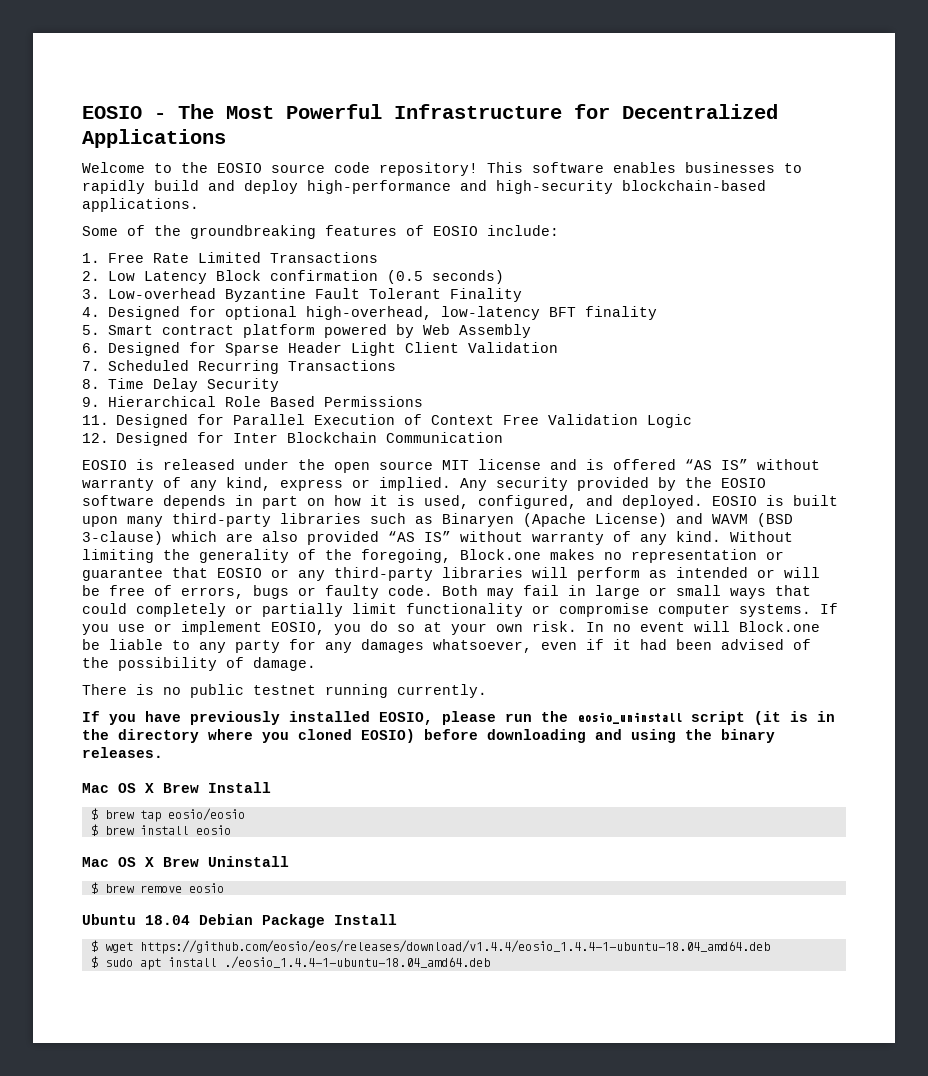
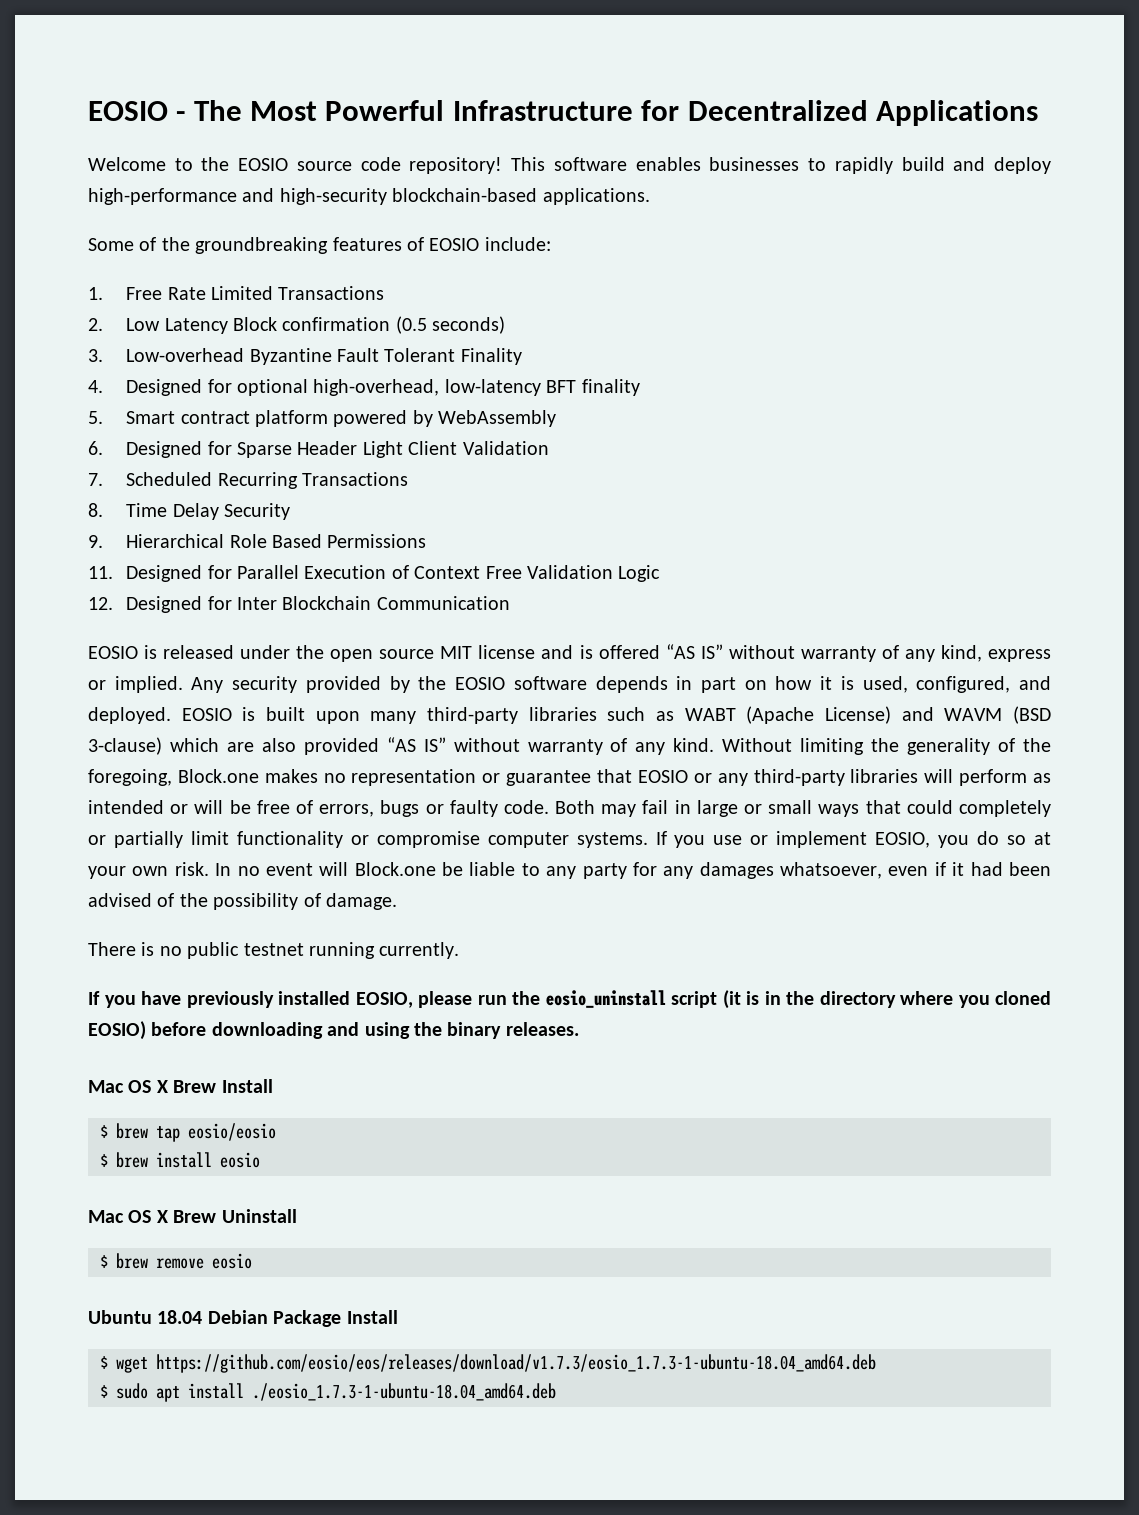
- 5. Smart contract platform powered by Web Assembly
+ 5. Smart contract platform powered by WebAssembly
- EOSIO is built upon many third-party libraries such as Binaryen (Apache License) and WAVM (BSD 3-clause) which are also provided “AS IS” without warranty of any kind.
+ EOSIO is built upon many third-party libraries such as WABT (Apache License) and WAVM (BSD 3-clause) which are also provided “AS IS” without warranty of any kind.
- $ wget https://github.com/eosio/eos/releases/download/v1.4.4/eosio_1.4.4-1-ubuntu-18.04_amd64.deb
+ $ wget https://github.com/eosio/eos/releases/download/v1.7.3/eosio_1.7.3-1-ubuntu-18.04_amd64.deb
- $ sudo apt install ./eosio_1.4.4-1-ubuntu-18.04_amd64.deb
+ $ sudo apt install ./eosio_1.7.3-1-ubuntu-18.04_amd64.deb

